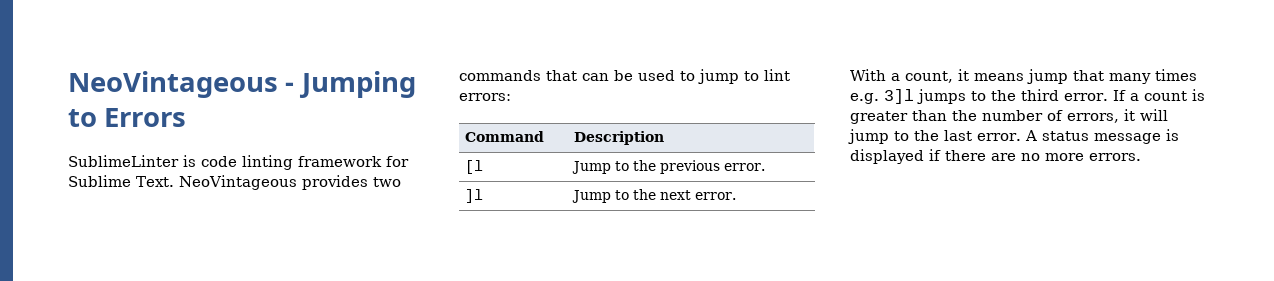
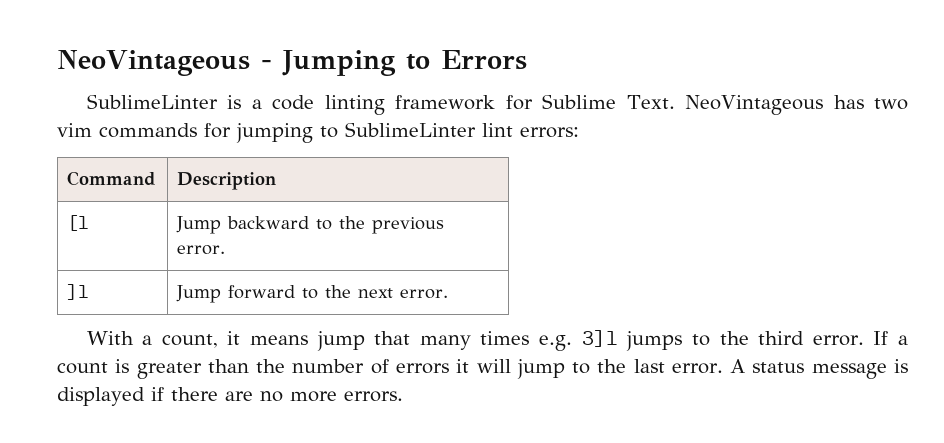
- SublimeLinter is code linting framework for Sublime Text.
+ SublimeLinter is a code linting framework for Sublime Text.
- NeoVintageous provides two commands that can be used to jump to lint errors:
+ NeoVintageous has two vim commands for jumping to SublimeLinter lint errors:
- [l | Jump to the previous error.
+ [l | Jump backward to the previous error.
- ]l | Jump to the next error.
+ ]l | Jump forward to the next error.
- If a count is greater than the number of errors, it will jump to the last error.
+ If a count is greater than the number of errors it will jump to the last error.

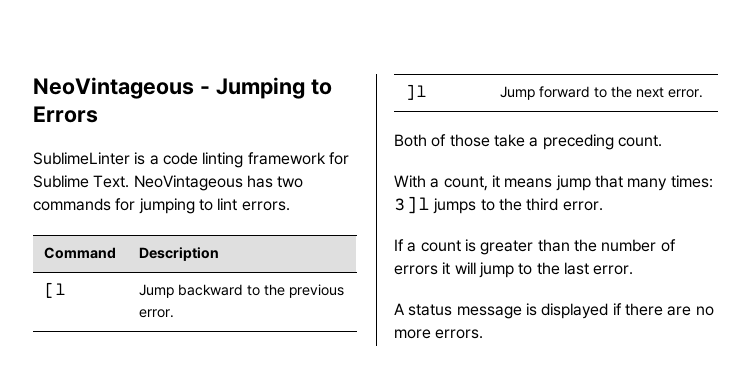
- NeoVintageous has two vim commands for jumping to SublimeLinter lint errors:
+ NeoVintageous has two commands for jumping to lint errors.
+ Both of those take a preceding count.
- With a count, it means jump that many times e.g. 3]l jumps to the third error. If a count is greater than the number of errors it will jump to the last error. A status message is displayed if there are no more errors.
+ With a count, it means jump that many times: 3]l jumps to the third error.
+ If a count is greater than the number of errors it will jump to the last error.
+ A status message is displayed if there are no more errors.

